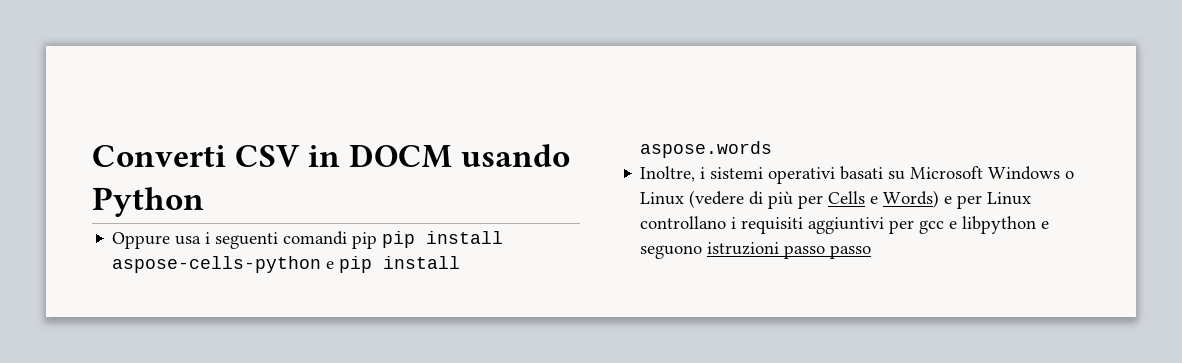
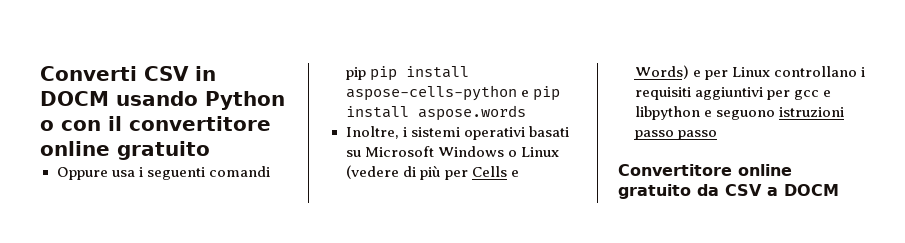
- Converti CSV in DOCM usando Python
+ Converti CSV in DOCM usando Python o con il convertitore online gratuito
+ Convertitore online gratuito da CSV a DOCM

